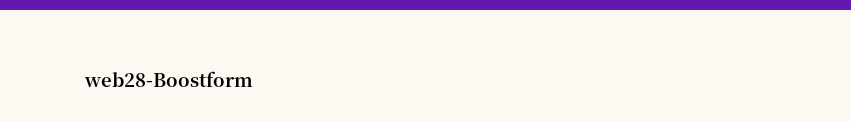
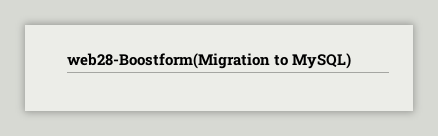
- web28-Boostform
+ web28-Boostform(Migration to MySQL)

